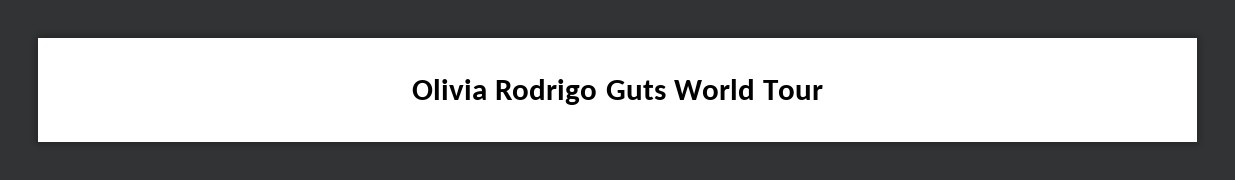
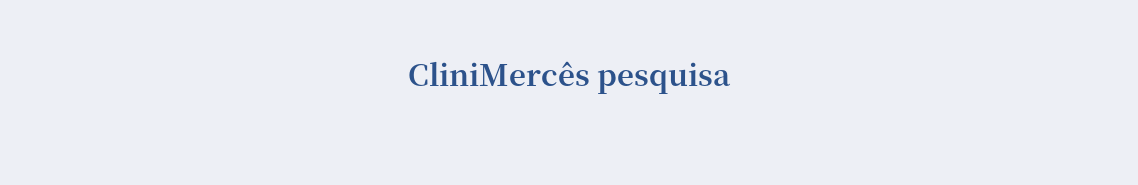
- Olivia Rodrigo Guts World Tour
+ CliniMercês pesquisa

